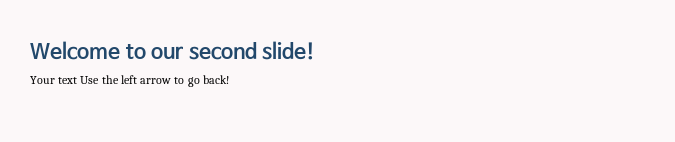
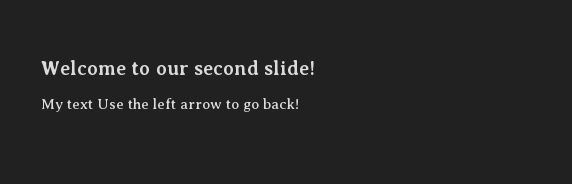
- Your text Use the left arrow to go back!
+ My text Use the left arrow to go back!

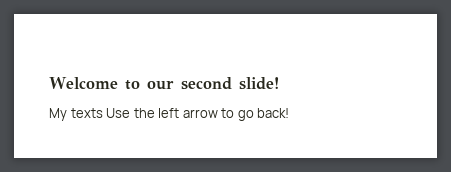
- My text Use the left arrow to go back!
+ My texts Use the left arrow to go back!

